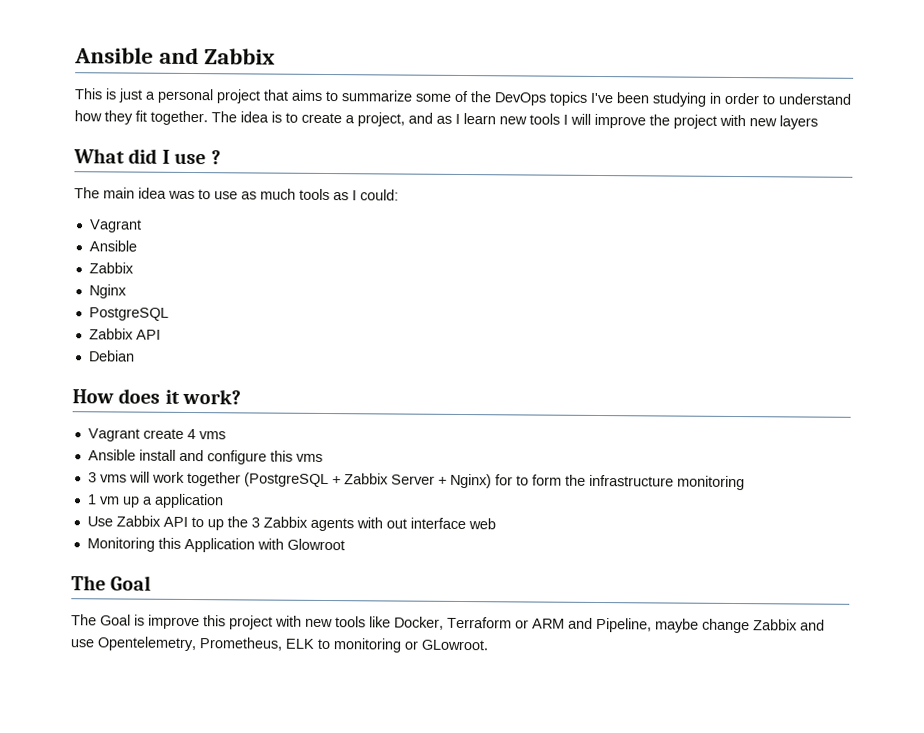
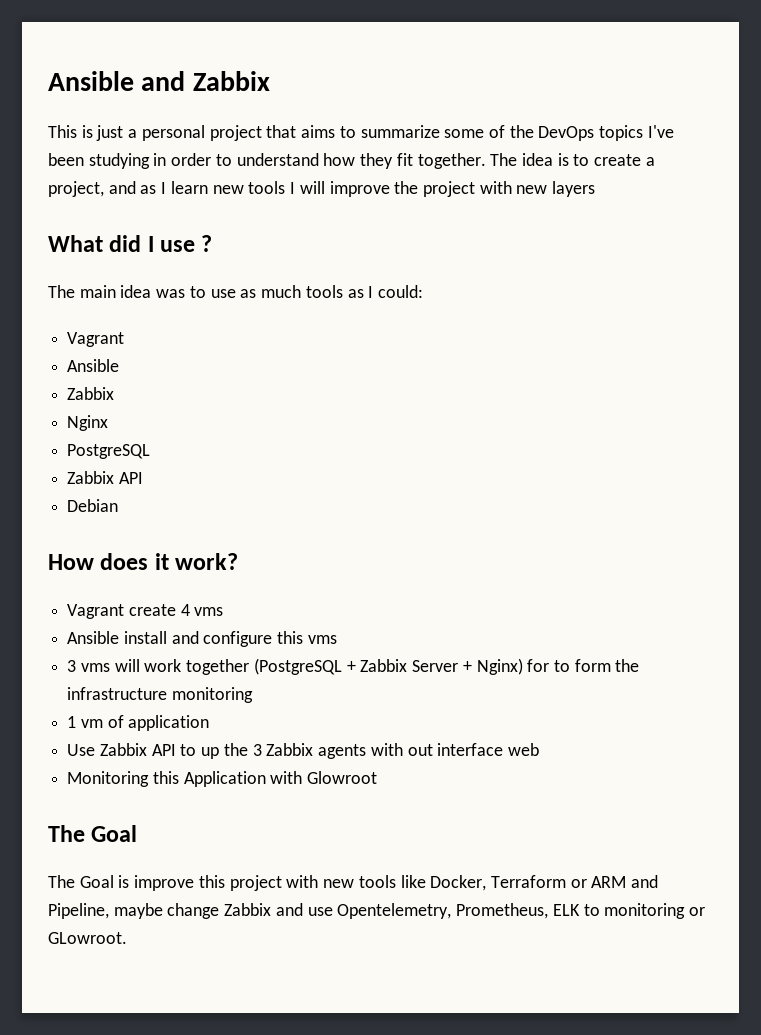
- 1 vm up a application
+ 1 vm of application

